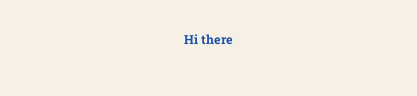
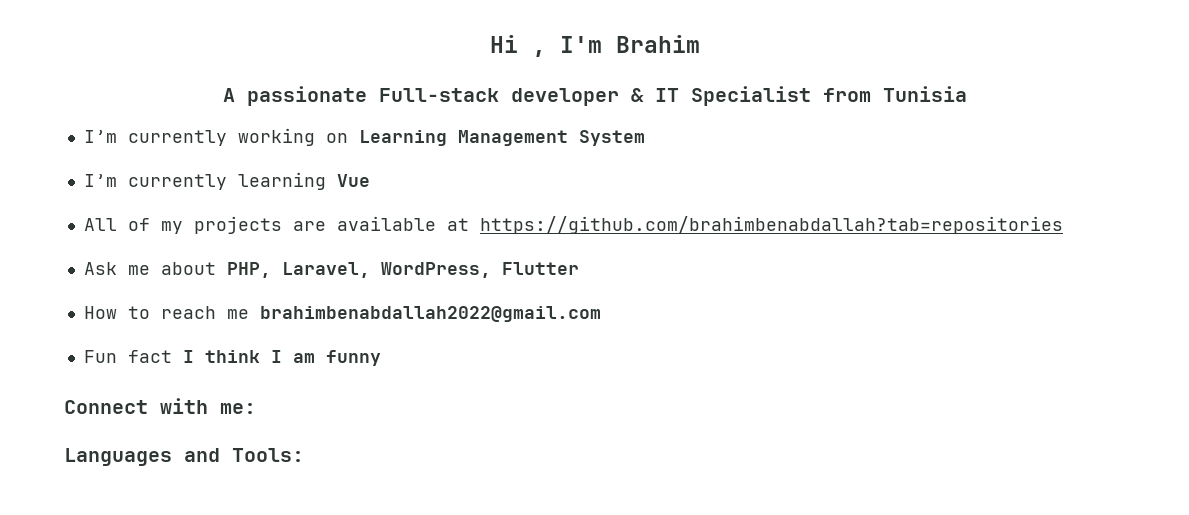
- Hi there
+ Hi , I'm Brahim
+ A passionate Full-stack developer & IT Specialist from Tunisia
+ I’m currently working on Learning Management System
+ I’m currently learning Vue
+ All of my projects are available at https://github.com/brahimbenabdallah?tab=repositories
+ Ask me about PHP, Laravel, WordPress, Flutter
+ How to reach me brahimbenabdallah2022@gmail.com
+ Fun fact I think I am funny
+ Connect with me:
+ Languages and Tools:

